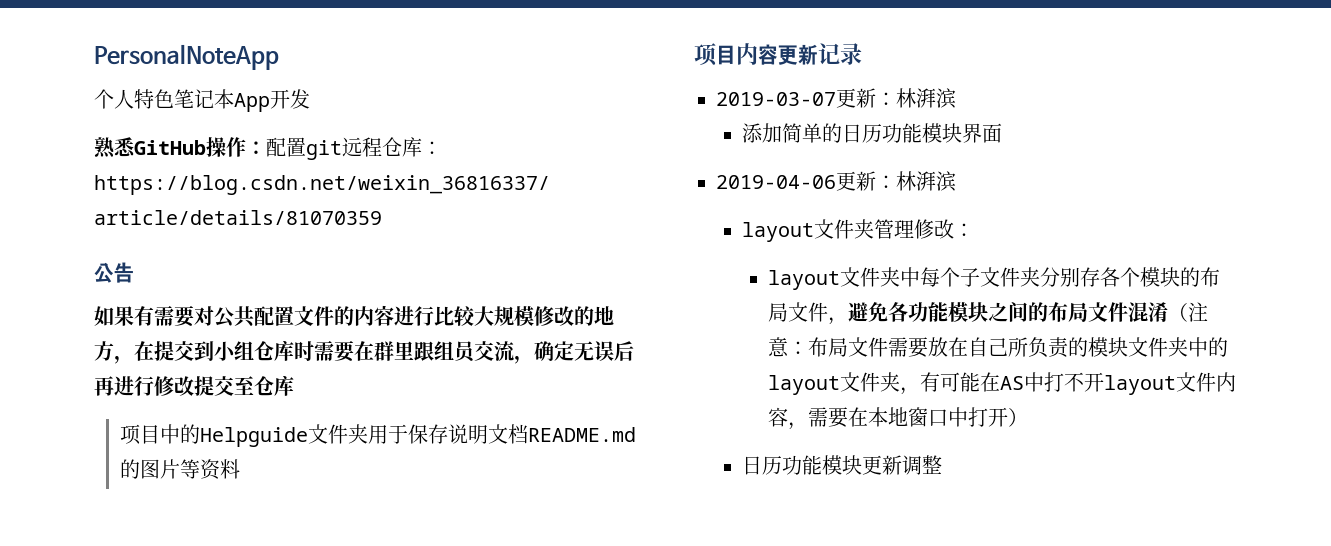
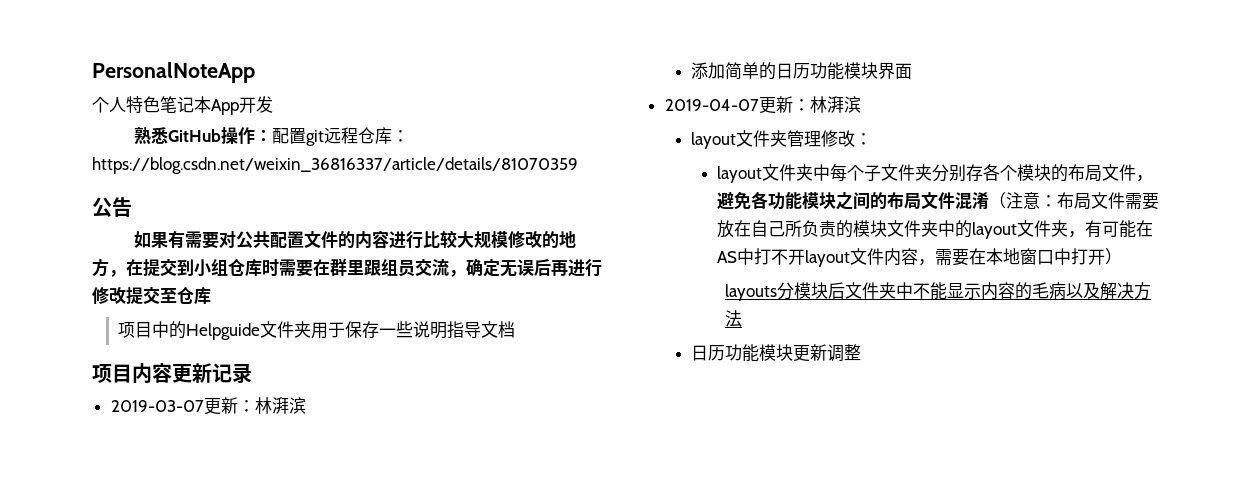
- 项目中的Helpguide文件夹用于保存说明文档README.md的图片等资料
+ 项目中的Helpguide文件夹用于保存一些说明指导文档
- 2019-04-06更新：林湃滨
+ 2019-04-07更新：林湃滨
+ layouts分模块后文件夹中不能显示内容的毛病以及解决方法

